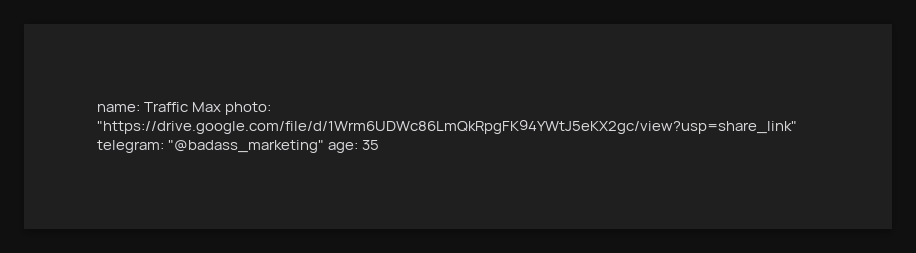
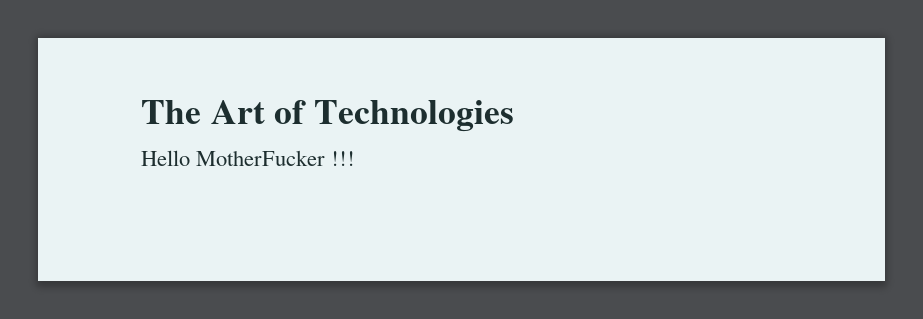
- name: Traffic Max photo: "https://drive.google.com/file/d/1Wrm6UDWc86LmQkRpgFK94YWtJ5eKX2gc/view?usp=share_link" telegram: "@badass_marketing" age: 35
+ The Art of Technologies
+ Hello MotherFucker !!!

